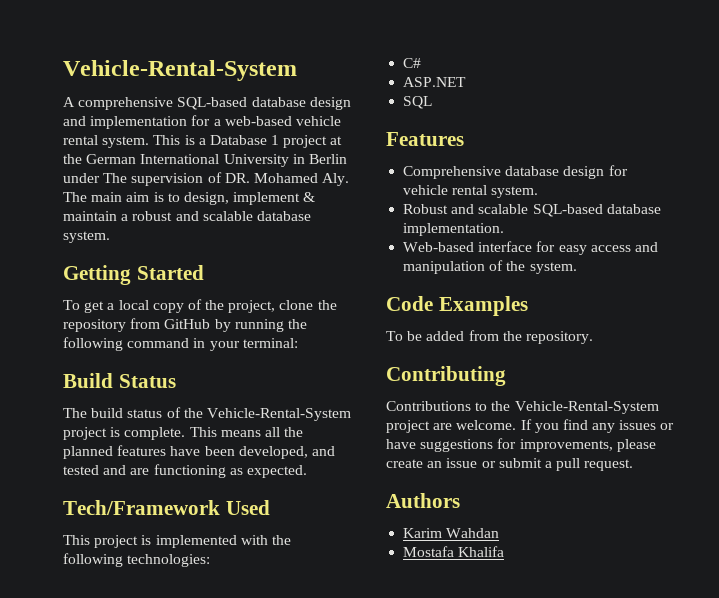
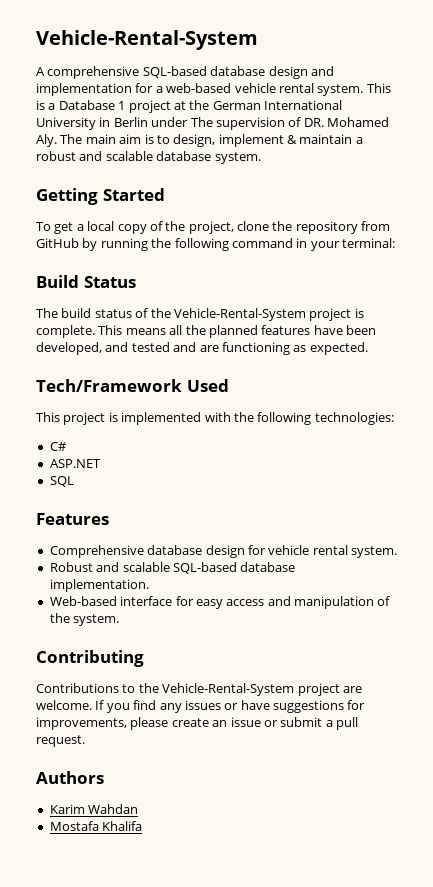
- Code Examples
- To be added from the repository.

